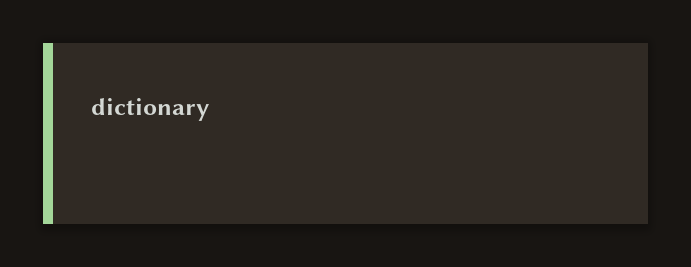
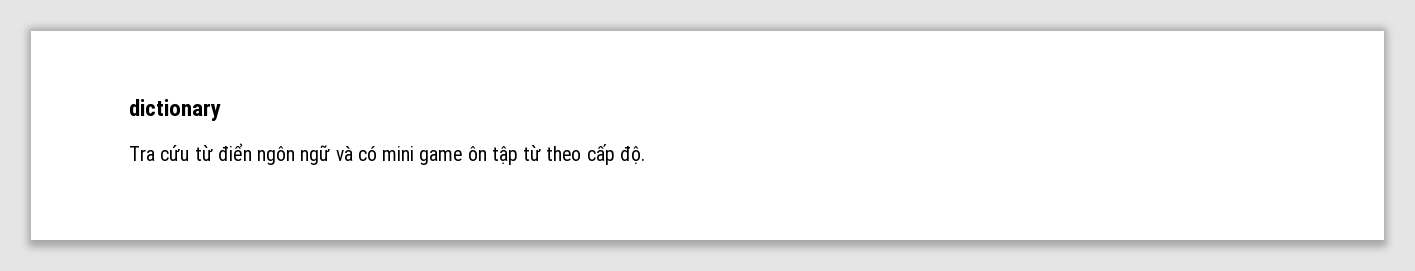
+ Tra cứu từ điển ngôn ngữ và có mini game ôn tập từ theo cấp độ.

